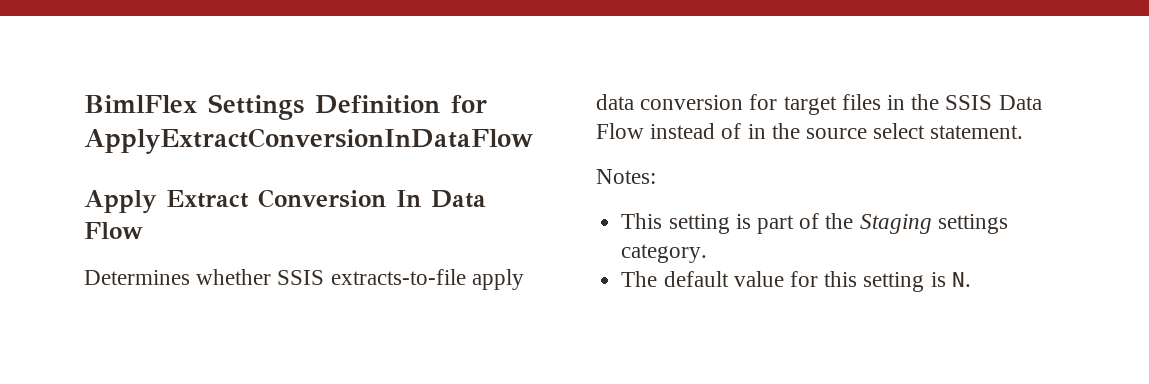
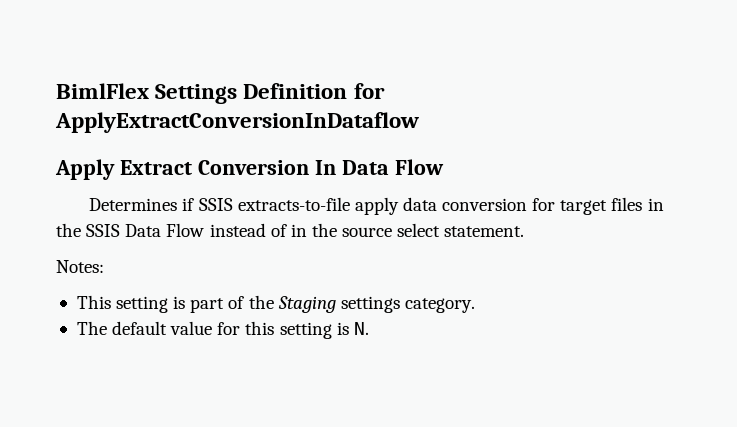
- BimlFlex Settings Definition for ApplyExtractConversionInDataFlow
+ BimlFlex Settings Definition for ApplyExtractConversionInDataflow
- Determines whether SSIS extracts-to-file apply data conversion for target files in the SSIS Data Flow instead of in the source select statement.
+ Determines if SSIS extracts-to-file apply data conversion for target files in the SSIS Data Flow instead of in the source select statement.

